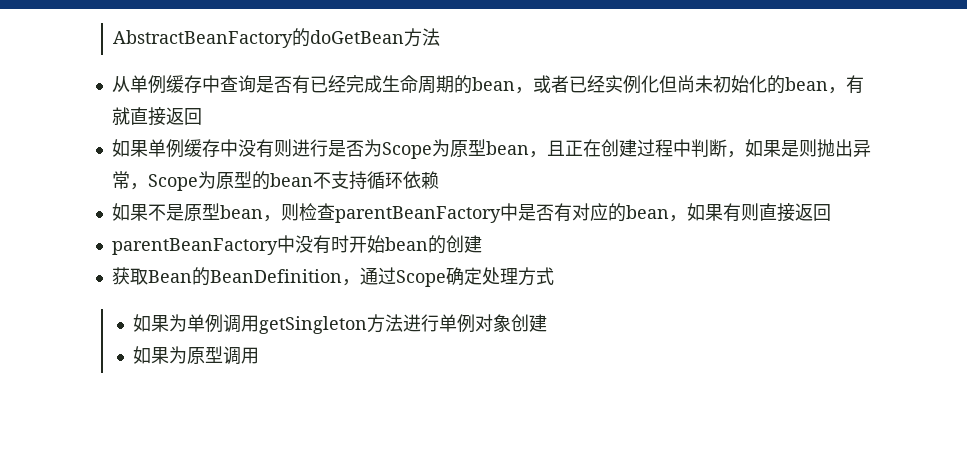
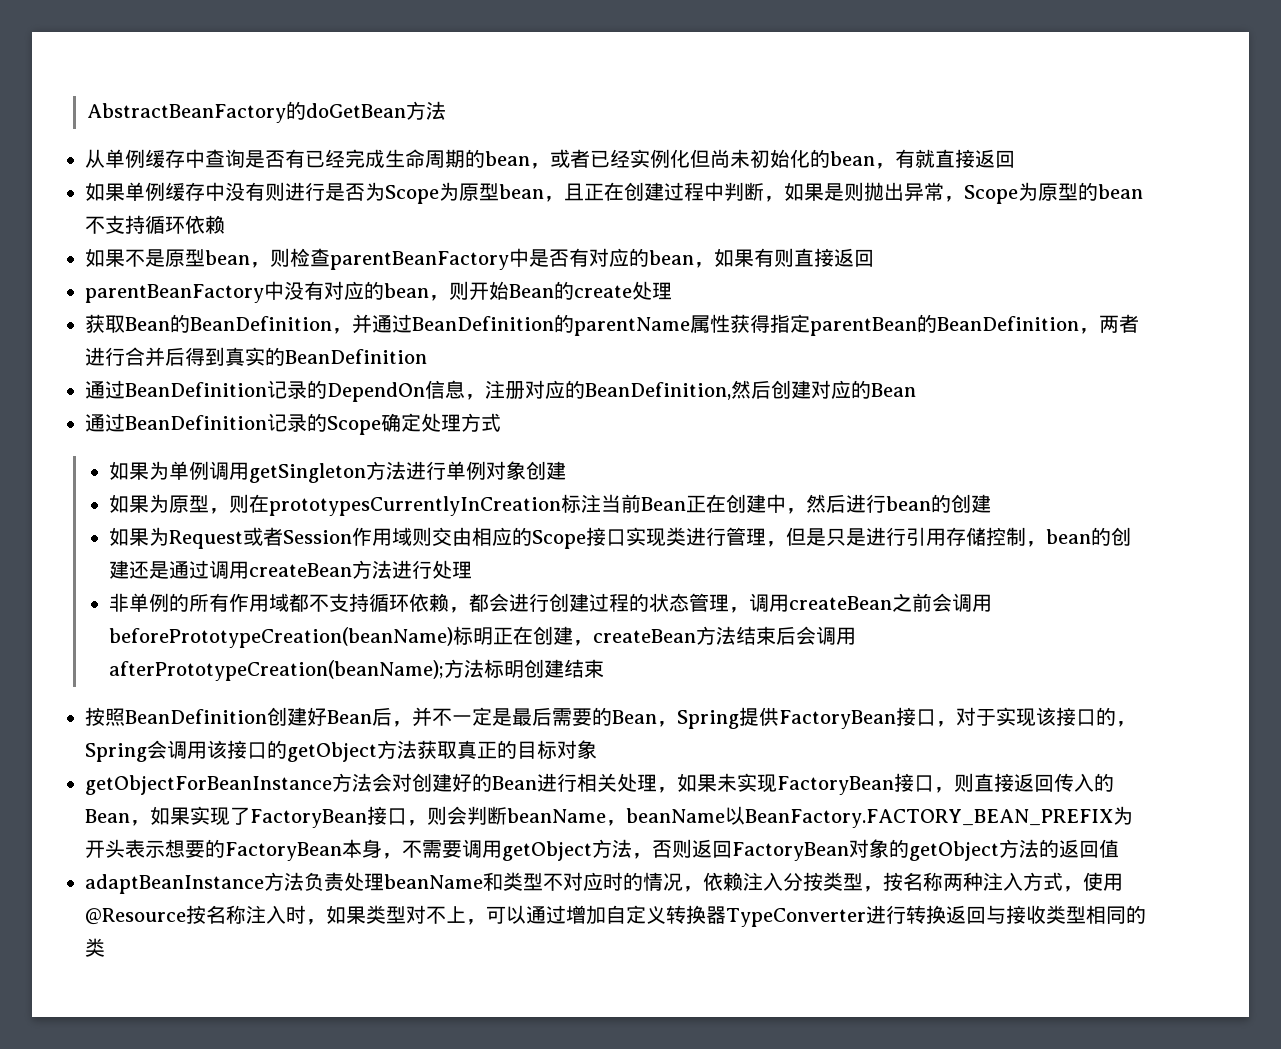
- parentBeanFactory中没有时开始bean的创建
- 获取Bean的BeanDefinition，通过Scope确定处理方式
+ parentBeanFactory中没有对应的bean，则开始Bean的create处理
+ 获取Bean的BeanDefinition，并通过BeanDefinition的parentName属性获得指定parentBean的BeanDefinition，两者进行合并后得到真实的BeanDefinition
+ 通过BeanDefinition记录的DependOn信息，注册对应的BeanDefinition,然后创建对应的Bean
+ 通过BeanDefinition记录的Scope确定处理方式
- 如果为原型调用
+ 如果为原型，则在prototypesCurrentlyInCreation标注当前Bean正在创建中，然后进行bean的创建
+ 如果为Request或者Session作用域则交由相应的Scope接口实现类进行管理，但是只是进行引用存储控制，bean的创建还是通过调用createBean方法进行处理
+ 非单例的所有作用域都不支持循环依赖，都会进行创建过程的状态管理，调用createBean之前会调用beforePrototypeCreation(beanName)标明正在创建，createBean方法结束后会调用afterPrototypeCreation(beanName);方法标明创建结束
+ 按照BeanDefinition创建好Bean后，并不一定是最后需要的Bean，Spring提供FactoryBean接口，对于实现该接口的，Spring会调用该接口的getObject方法获取真正的目标对象
+ getObjectForBeanInstance方法会对创建好的Bean进行相关处理，如果未实现FactoryBean接口，则直接返回传入的Bean，如果实现了FactoryBean接口，则会判断beanName，beanName以BeanFactory.FACTORY_BEAN_PREFIX为开头表示想要的FactoryBean本身，不需要调用getObject方法，否则返回FactoryBean对象的getObject方法的返回值
+ adaptBeanInstance方法负责处理beanName和类型不对应时的情况，依赖注入分按类型，按名称两种注入方式，使用@Resource按名称注入时，如果类型对不上，可以通过增加自定义转换器TypeConverter进行转换返回与接收类型相同的类

